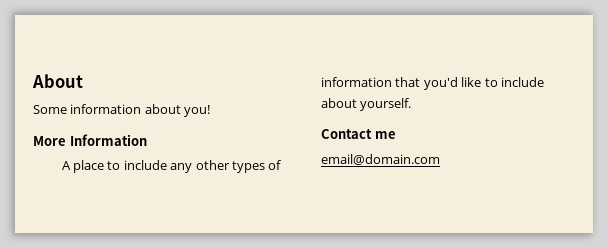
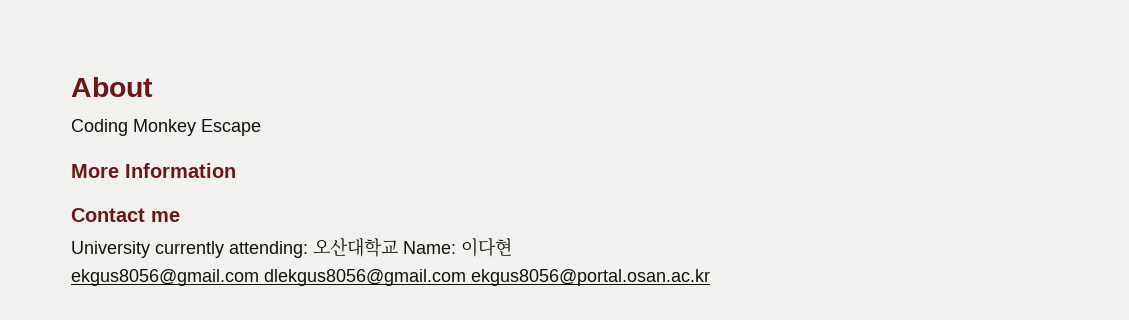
- Some information about you!
+ Coding Monkey Escape
  More Information
- A place to include any other types of information that you'd like to include about yourself.
  Contact me
- email@domain.com
+ University currently attending: 오산대학교 Name: 이다현
+ ekgus8056@gmail.com dlekgus8056@gmail.com ekgus8056@portal.osan.ac.kr

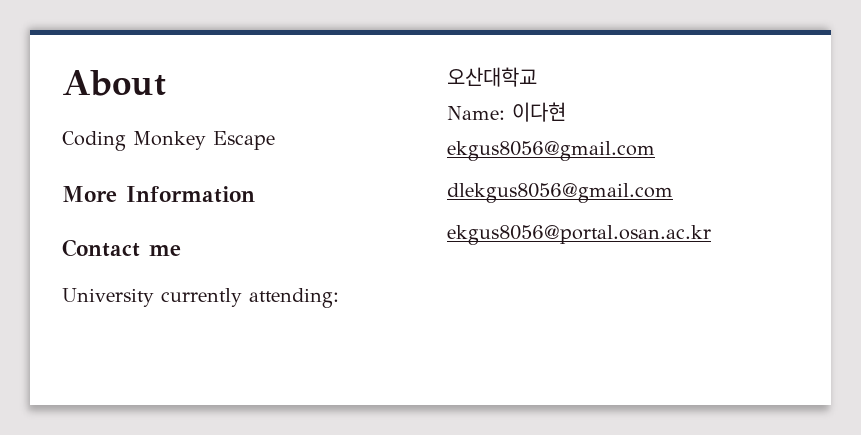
- University currently attending: 오산대학교 Name: 이다현
+ University currently attending: 오산대학교
+ Name: 이다현
- ekgus8056@gmail.com dlekgus8056@gmail.com ekgus8056@portal.osan.ac.kr
+ ekgus8056@gmail.com
+ dlekgus8056@gmail.com
+ ekgus8056@portal.osan.ac.kr

